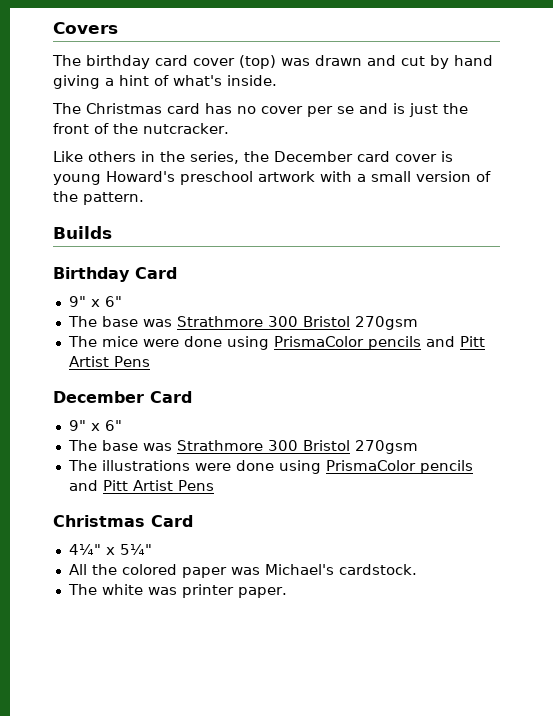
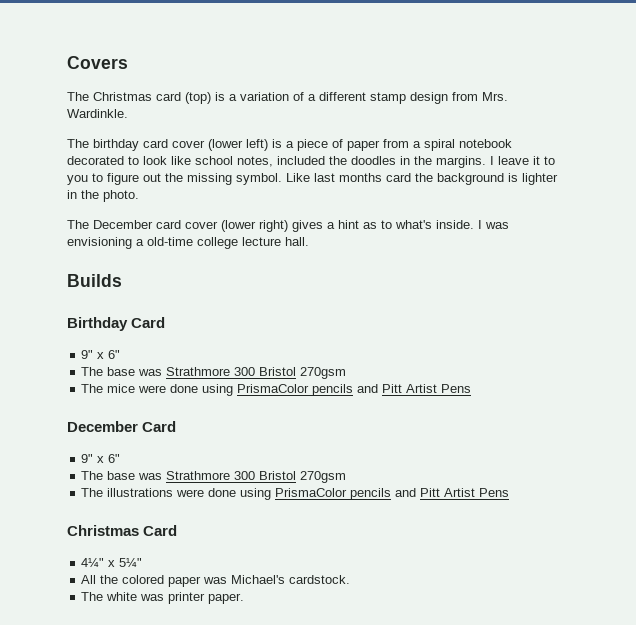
- The birthday card cover (top) was drawn and cut by hand giving a hint of what's inside.
- The Christmas card has no cover per se and is just the front of the nutcracker.
- Like others in the series, the December card cover is young Howard's preschool artwork with a small version of the pattern.
+ The Christmas card (top) is a variation of a different stamp design from Mrs. Wardinkle.
+ The birthday card cover (lower left) is a piece of paper from a spiral notebook decorated to look like school notes, included the doodles in the margins. I leave it to you to figure out the missing symbol. Like last months card the background is lighter in the photo.
+ The December card cover (lower right) gives a hint as to what's inside. I was envisioning a old-time college lecture hall.

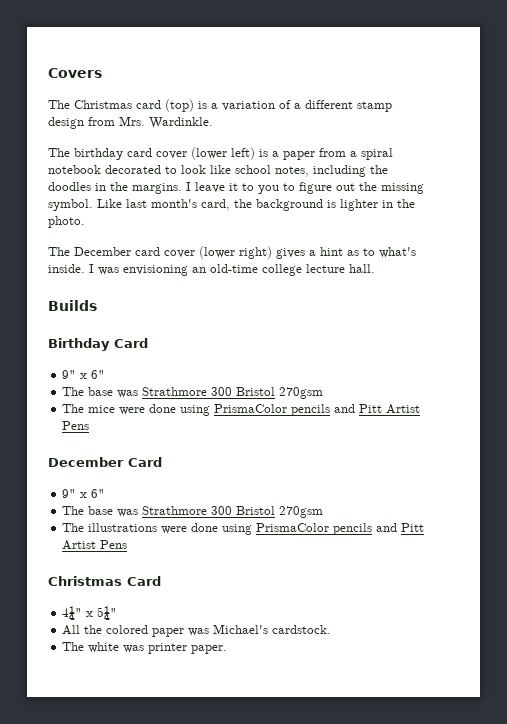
- The birthday card cover (lower left) is a piece of paper from a spiral notebook decorated to look like school notes, included the doodles in the margins.
+ The birthday card cover (lower left) is a paper from a spiral notebook decorated to look like school notes, including the doodles in the margins.
- Like last months card the background is lighter in the photo.
+ Like last month's card, the background is lighter in the photo.
- I was envisioning a old-time college lecture hall.
+ I was envisioning an old-time college lecture hall.

